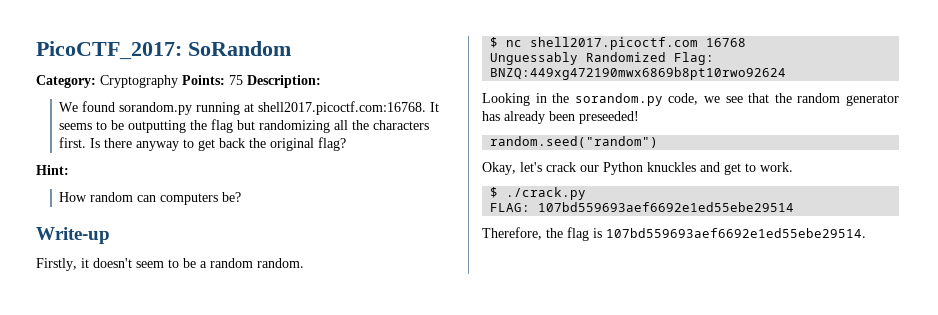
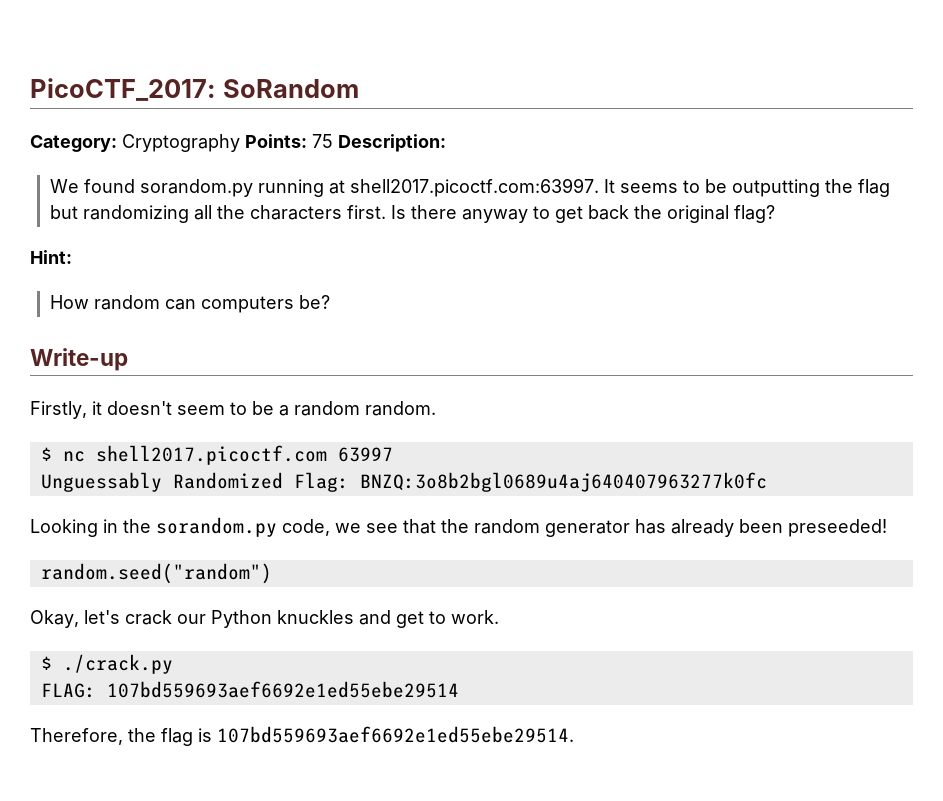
- We found sorandom.py running at shell2017.picoctf.com:16768. It seems to be outputting the flag but randomizing all the characters first.
+ We found sorandom.py running at shell2017.picoctf.com:63997. It seems to be outputting the flag but randomizing all the characters first.
- $ nc shell2017.picoctf.com 16768
+ $ nc shell2017.picoctf.com 63997
- Unguessably Randomized Flag: BNZQ:449xg472190mwx6869b8pt10rwo92624
+ Unguessably Randomized Flag: BNZQ:3o8b2bgl0689u4aj640407963277k0fc

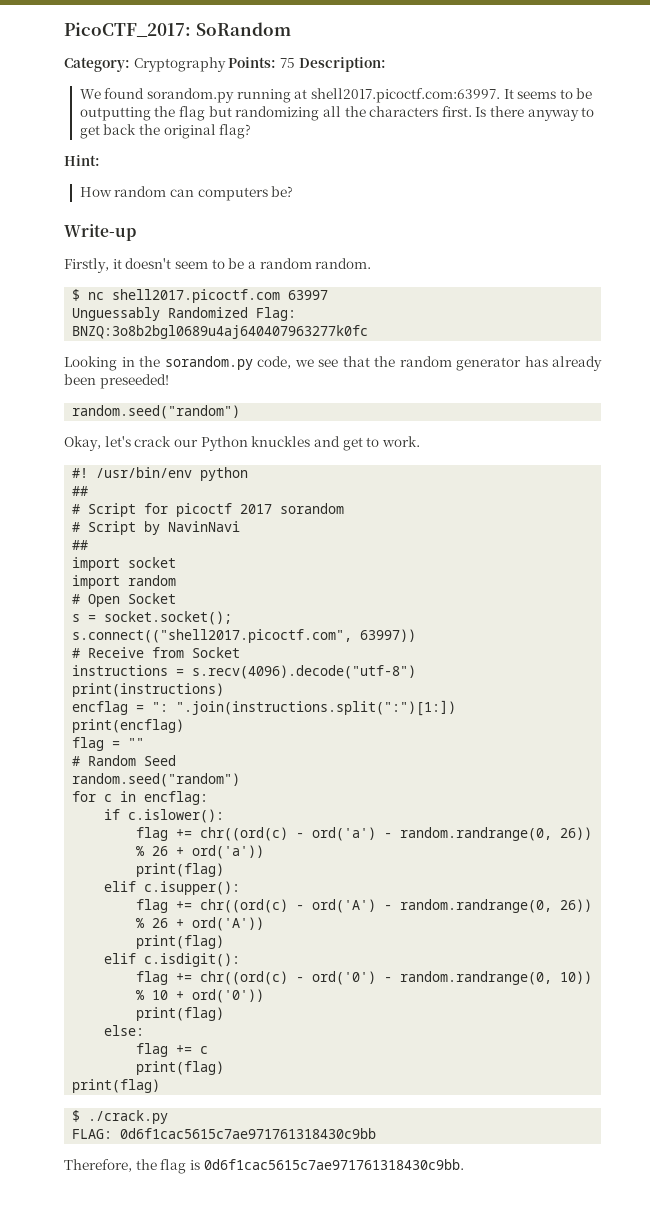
+ #! /usr/bin/env python
+ ##
+ # Script for picoctf 2017 sorandom
+ # Script by NavinNavi
+ ##
+ import socket
+ import random
+ # Open Socket
+ s = socket.socket();
+ s.connect(("shell2017.picoctf.com", 63997))
+ # Receive from Socket
+ instructions = s.recv(4096).decode("utf-8")
+ print(instructions)
+ encflag = ": ".join(instructions.split(":")[1:])
+ print(encflag)
+ flag = ""
+ # Random Seed
+ random.seed("random")
+ for c in encflag:
+ if c.islower():
+ flag += chr((ord(c) - ord('a') - random.randrange(0, 26)) % 26 + ord('a'))
+ print(flag)
+ elif c.isupper():
+ flag += chr((ord(c) - ord('A') - random.randrange(0, 26)) % 26 + ord('A'))
+ print(flag)
+ elif c.isdigit():
+ flag += chr((ord(c) - ord('0') - random.randrange(0, 10)) % 10 + ord('0'))
+ print(flag)
+ else:
+ flag += c
+ print(flag)
+ print(flag)
- FLAG: 107bd559693aef6692e1ed55ebe29514
+ FLAG: 0d6f1cac5615c7ae971761318430c9bb
- Therefore, the flag is 107bd559693aef6692e1ed55ebe29514.
+ Therefore, the flag is 0d6f1cac5615c7ae971761318430c9bb.

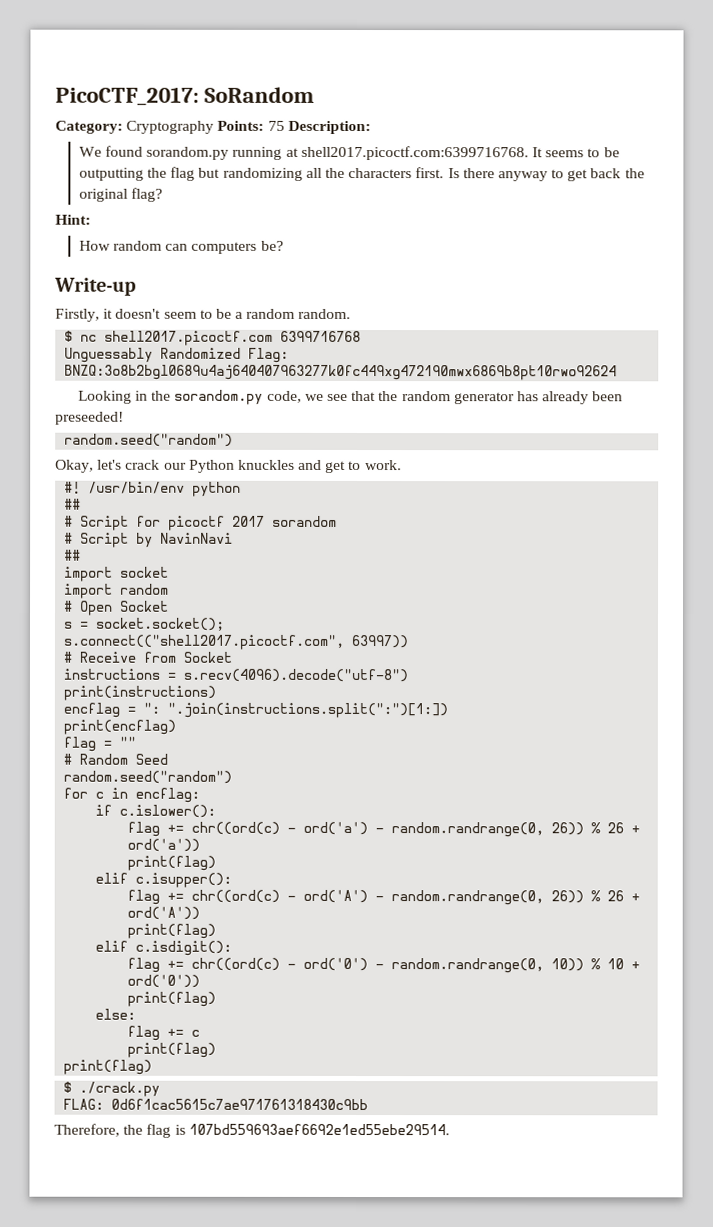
- We found sorandom.py running at shell2017.picoctf.com:63997. It seems to be outputting the flag but randomizing all the characters first.
+ We found sorandom.py running at shell2017.picoctf.com:6399716768. It seems to be outputting the flag but randomizing all the characters first.
- $ nc shell2017.picoctf.com 63997
+ $ nc shell2017.picoctf.com 6399716768
- Unguessably Randomized Flag: BNZQ:3o8b2bgl0689u4aj640407963277k0fc
+ Unguessably Randomized Flag: BNZQ:3o8b2bgl0689u4aj640407963277k0fc449xg472190mwx6869b8pt10rwo92624
- Therefore, the flag is 0d6f1cac5615c7ae971761318430c9bb.
+ Therefore, the flag is 107bd559693aef6692e1ed55ebe29514.

